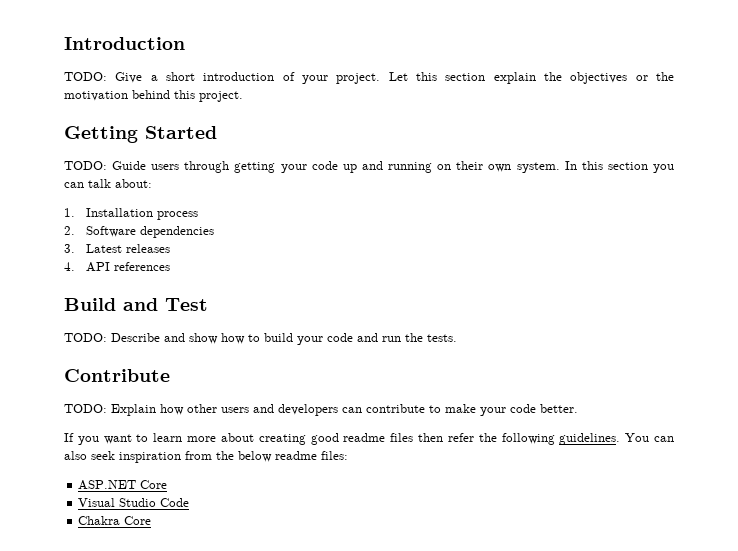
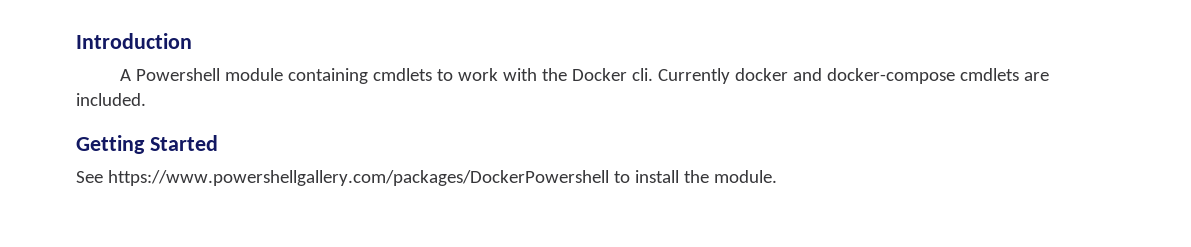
- TODO: Give a short introduction of your project. Let this section explain the objectives or the motivation behind this project.
+ A Powershell module containing cmdlets to work with the Docker cli. Currently docker and docker-compose cmdlets are included.
  Getting Started
- TODO: Guide users through getting your code up and running on their own system. In this section you can talk about:
- 1. Installation process
- 2. Software dependencies
- 3. Latest releases
- 4. API references
- Build and Test
- TODO: Describe and show how to build your code and run the tests.
- Contribute
- TODO: Explain how other users and developers can contribute to make your code better.
- If you want to learn more about creating good readme files then refer the following guidelines. You can also seek inspiration from the below readme files:
- ASP.NET Core
- Visual Studio Code
- Chakra Core
+ See https://www.powershellgallery.com/packages/DockerPowershell to install the module.

